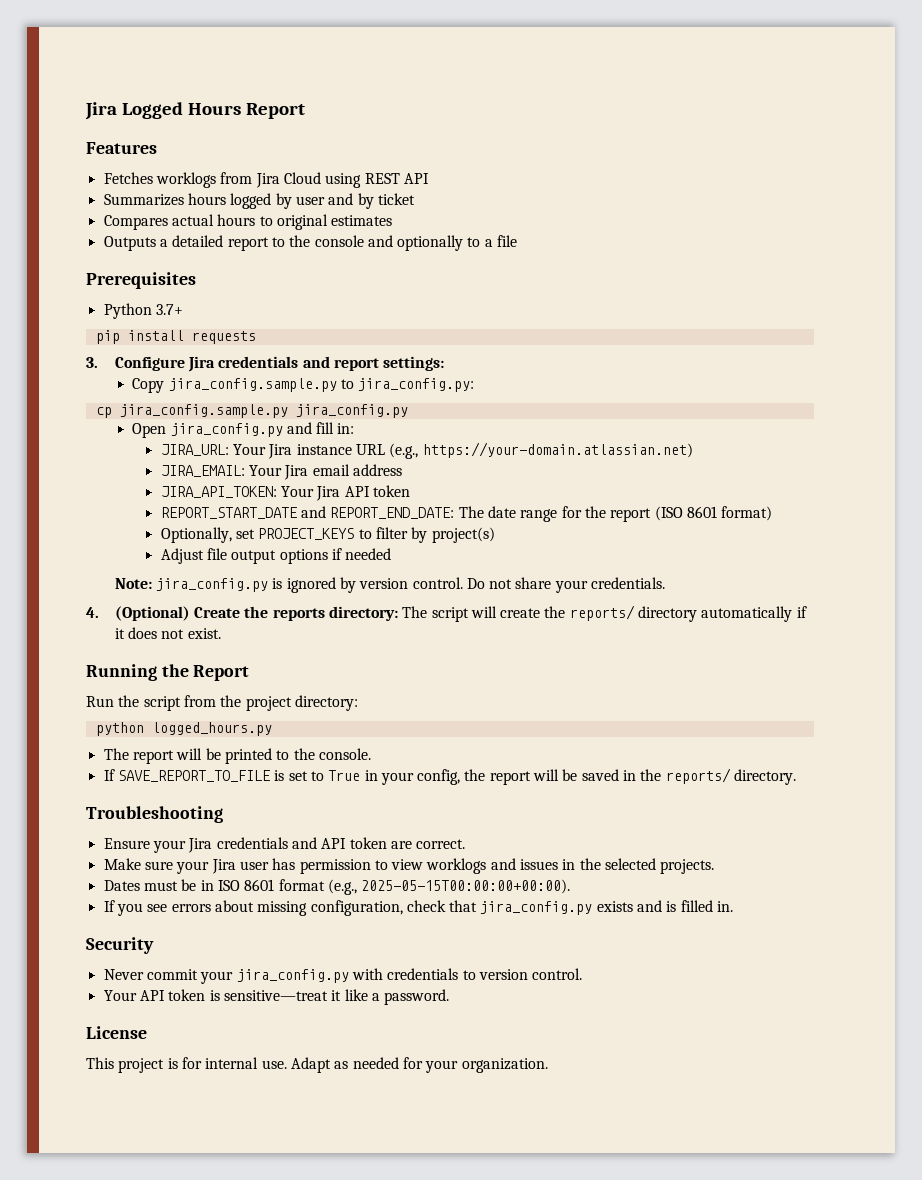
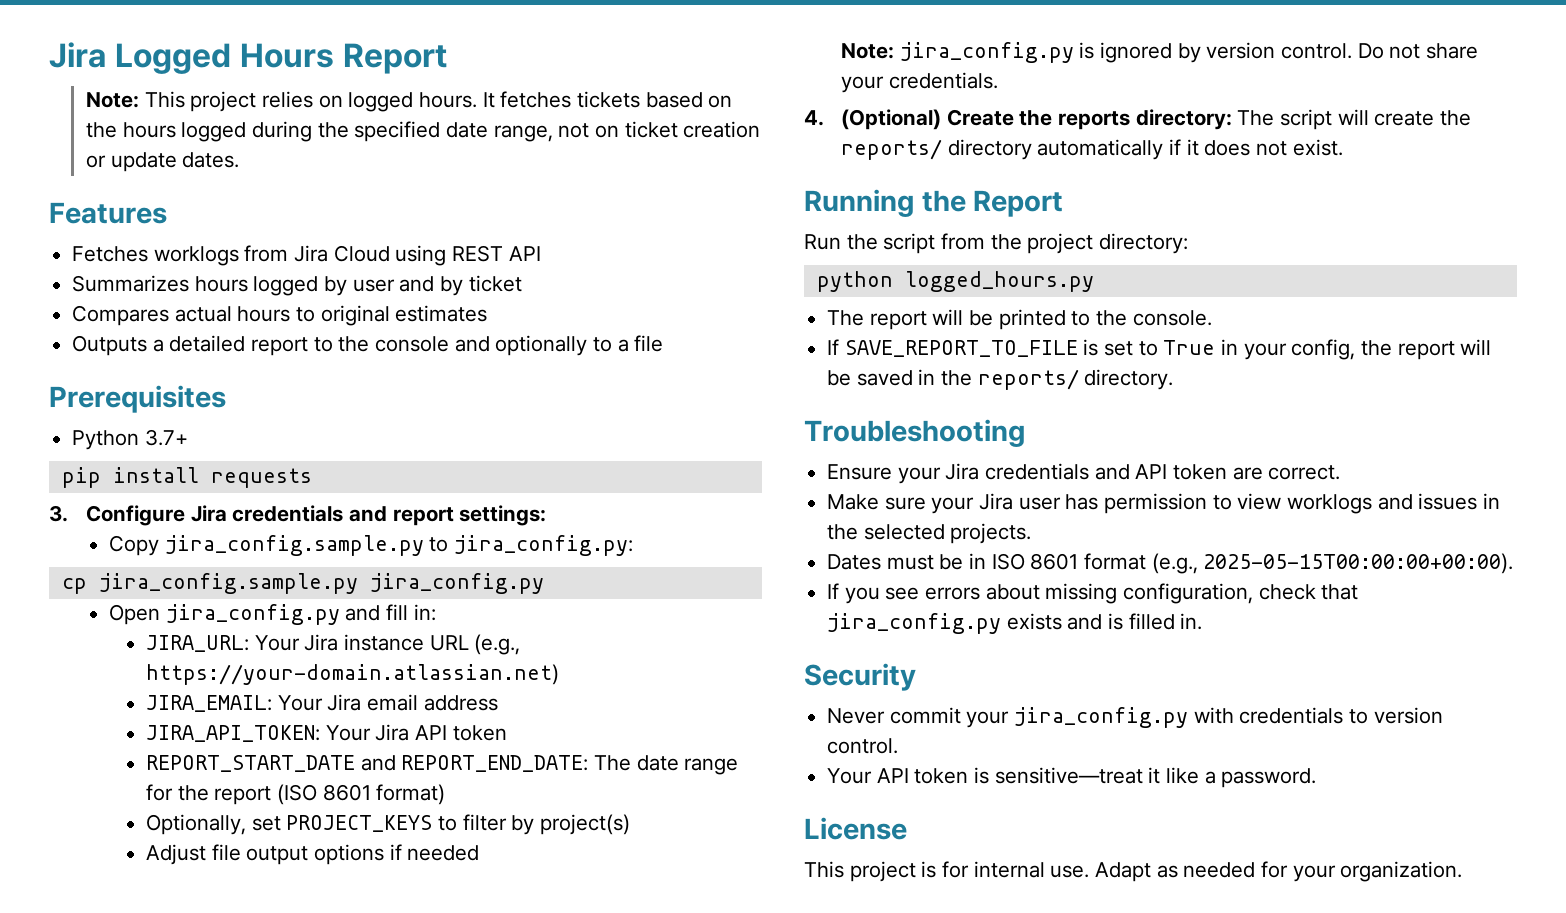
+ Note: This project relies on logged hours. It fetches tickets based on the hours logged during the specified date range, not on ticket creation or update dates.

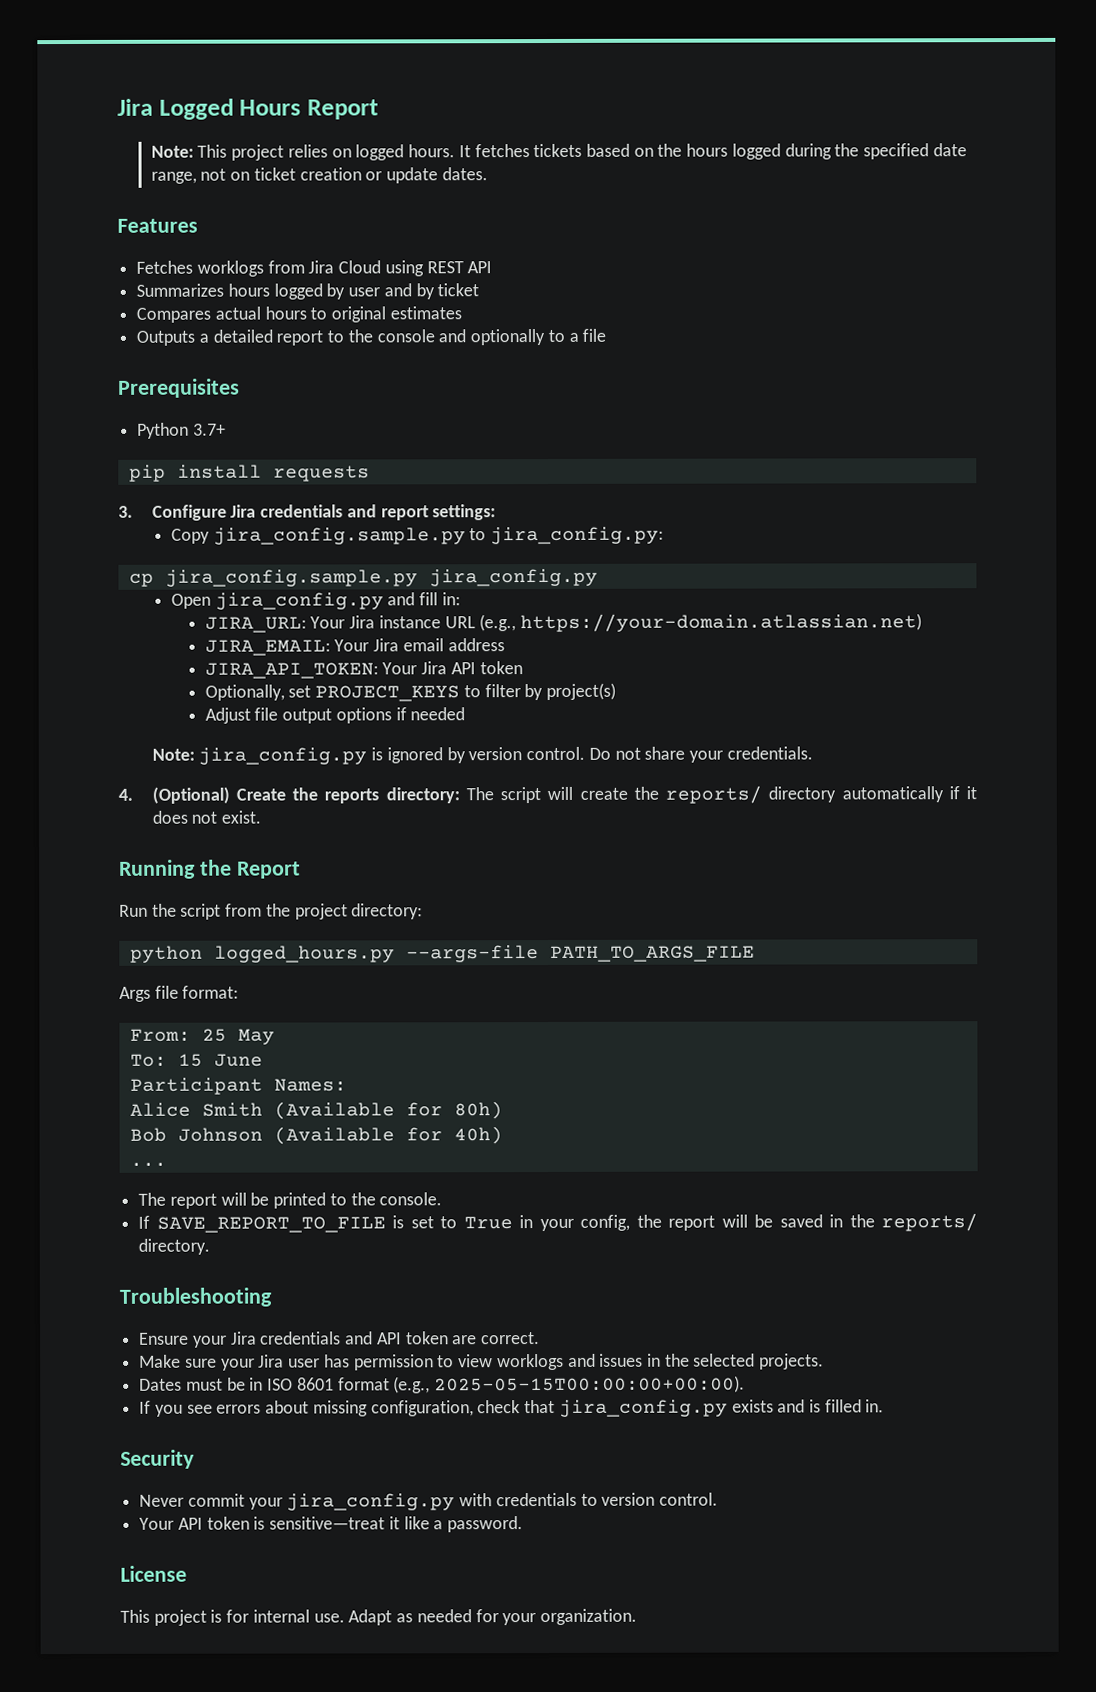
- REPORT_START_DATE and REPORT_END_DATE: The date range for the report (ISO 8601 format)
- python logged_hours.py
+ python logged_hours.py --args-file PATH_TO_ARGS_FILE
+ Args file format:
+ From: 25 May
+ To: 15 June
+ Participant Names:
+ Alice Smith (Available for 80h)
+ Bob Johnson (Available for 40h)
+ ...

